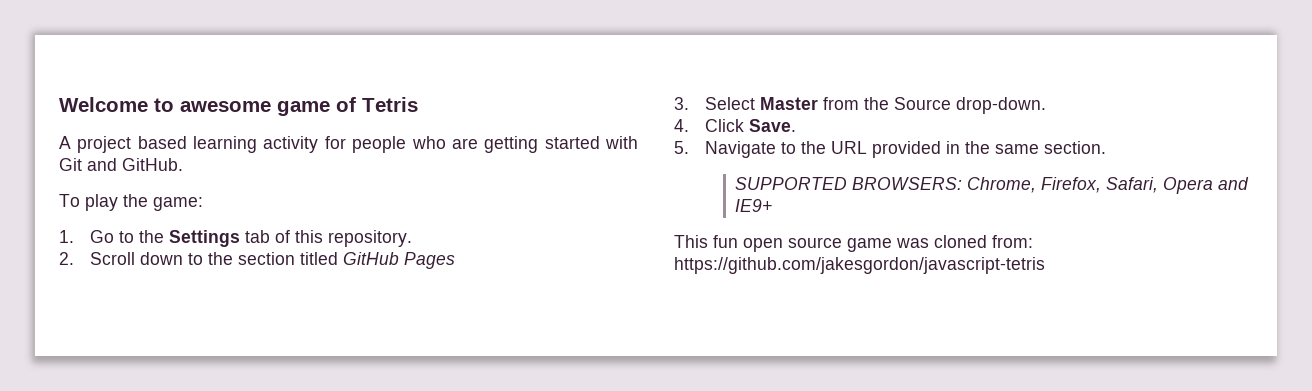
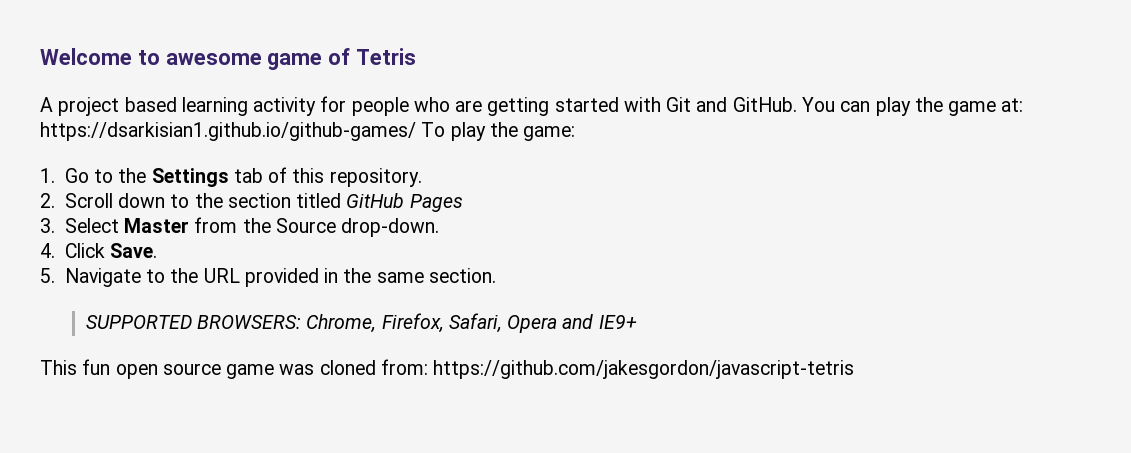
- A project based learning activity for people who are getting started with Git and GitHub.
- To play the game:
+ A project based learning activity for people who are getting started with Git and GitHub. You can play the game at: https://dsarkisian1.github.io/github-games/ To play the game:

